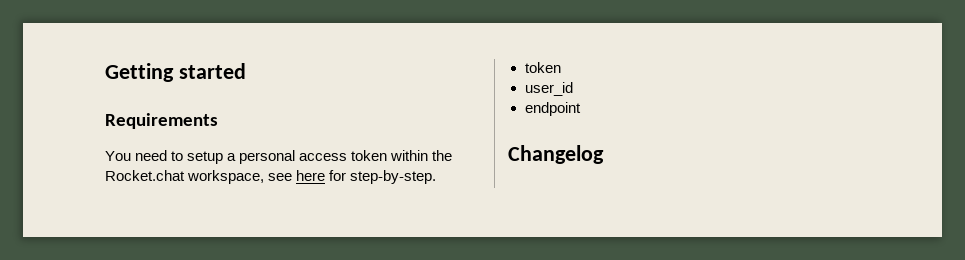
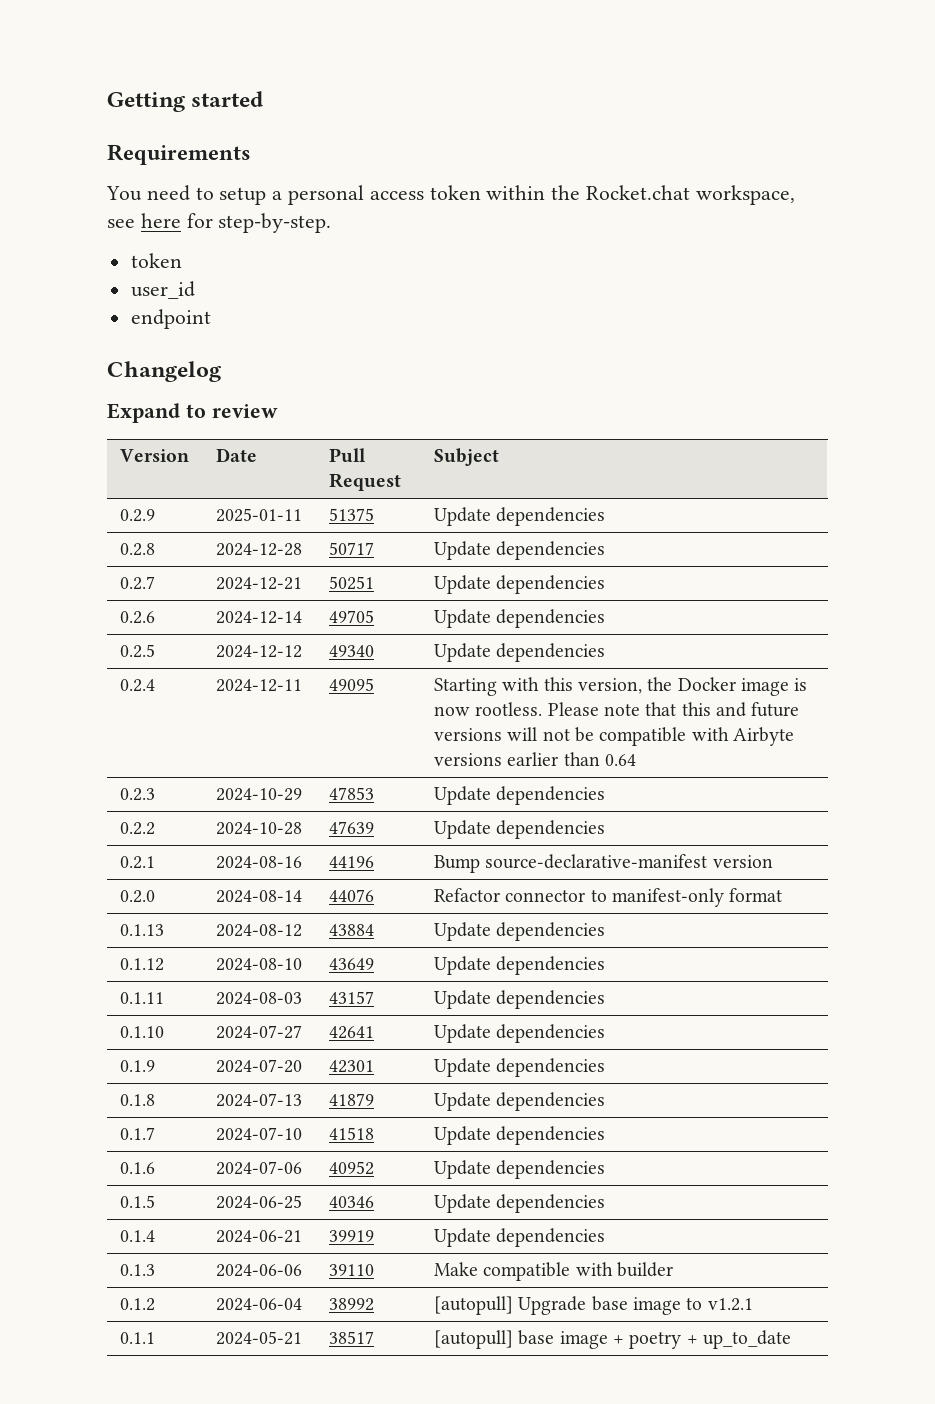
+ Expand to review
+ Version | Date | Pull Request | Subject
+ 0.2.9 | 2025-01-11 | 51375 | Update dependencies
+ 0.2.8 | 2024-12-28 | 50717 | Update dependencies
+ 0.2.7 | 2024-12-21 | 50251 | Update dependencies
+ 0.2.6 | 2024-12-14 | 49705 | Update dependencies
+ 0.2.5 | 2024-12-12 | 49340 | Update dependencies
+ 0.2.4 | 2024-12-11 | 49095 | Starting with this version, the Docker image is now rootless. Please note that this and future versions will not be compatible with Airbyte versions earlier than 0.64
+ 0.2.3 | 2024-10-29 | 47853 | Update dependencies
+ 0.2.2 | 2024-10-28 | 47639 | Update dependencies
+ 0.2.1 | 2024-08-16 | 44196 | Bump source-declarative-manifest version
+ 0.2.0 | 2024-08-14 | 44076 | Refactor connector to manifest-only format
+ 0.1.13 | 2024-08-12 | 43884 | Update dependencies
+ 0.1.12 | 2024-08-10 | 43649 | Update dependencies
+ 0.1.11 | 2024-08-03 | 43157 | Update dependencies
+ 0.1.10 | 2024-07-27 | 42641 | Update dependencies
+ 0.1.9 | 2024-07-20 | 42301 | Update dependencies
+ 0.1.8 | 2024-07-13 | 41879 | Update dependencies
+ 0.1.7 | 2024-07-10 | 41518 | Update dependencies
+ 0.1.6 | 2024-07-06 | 40952 | Update dependencies
+ 0.1.5 | 2024-06-25 | 40346 | Update dependencies
+ 0.1.4 | 2024-06-21 | 39919 | Update dependencies
+ 0.1.3 | 2024-06-06 | 39110 | Make compatible with builder
+ 0.1.2 | 2024-06-04 | 38992 | [autopull] Upgrade base image to v1.2.1
+ 0.1.1 | 2024-05-21 | 38517 | [autopull] base image + poetry + up_to_date

